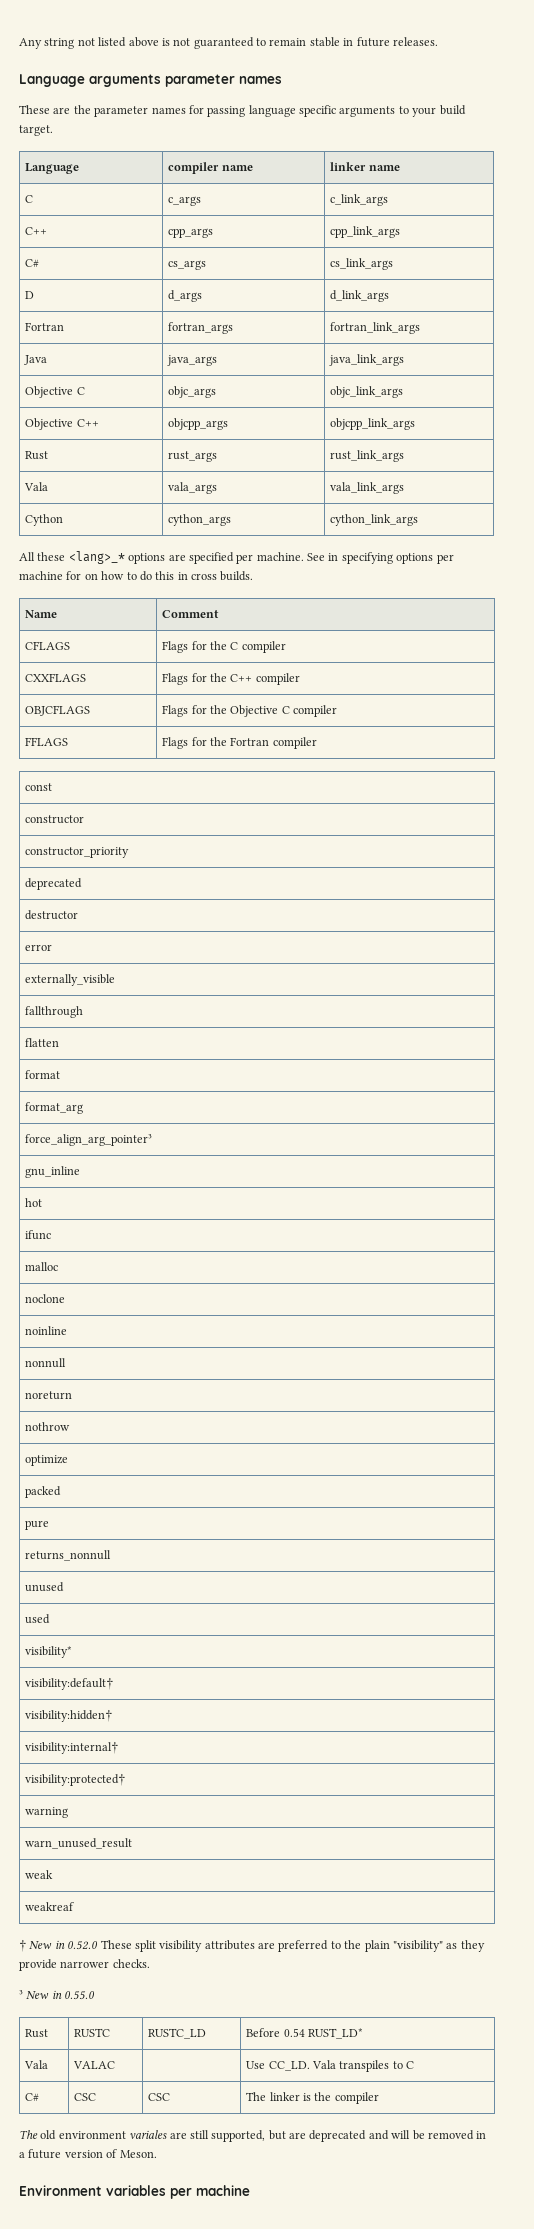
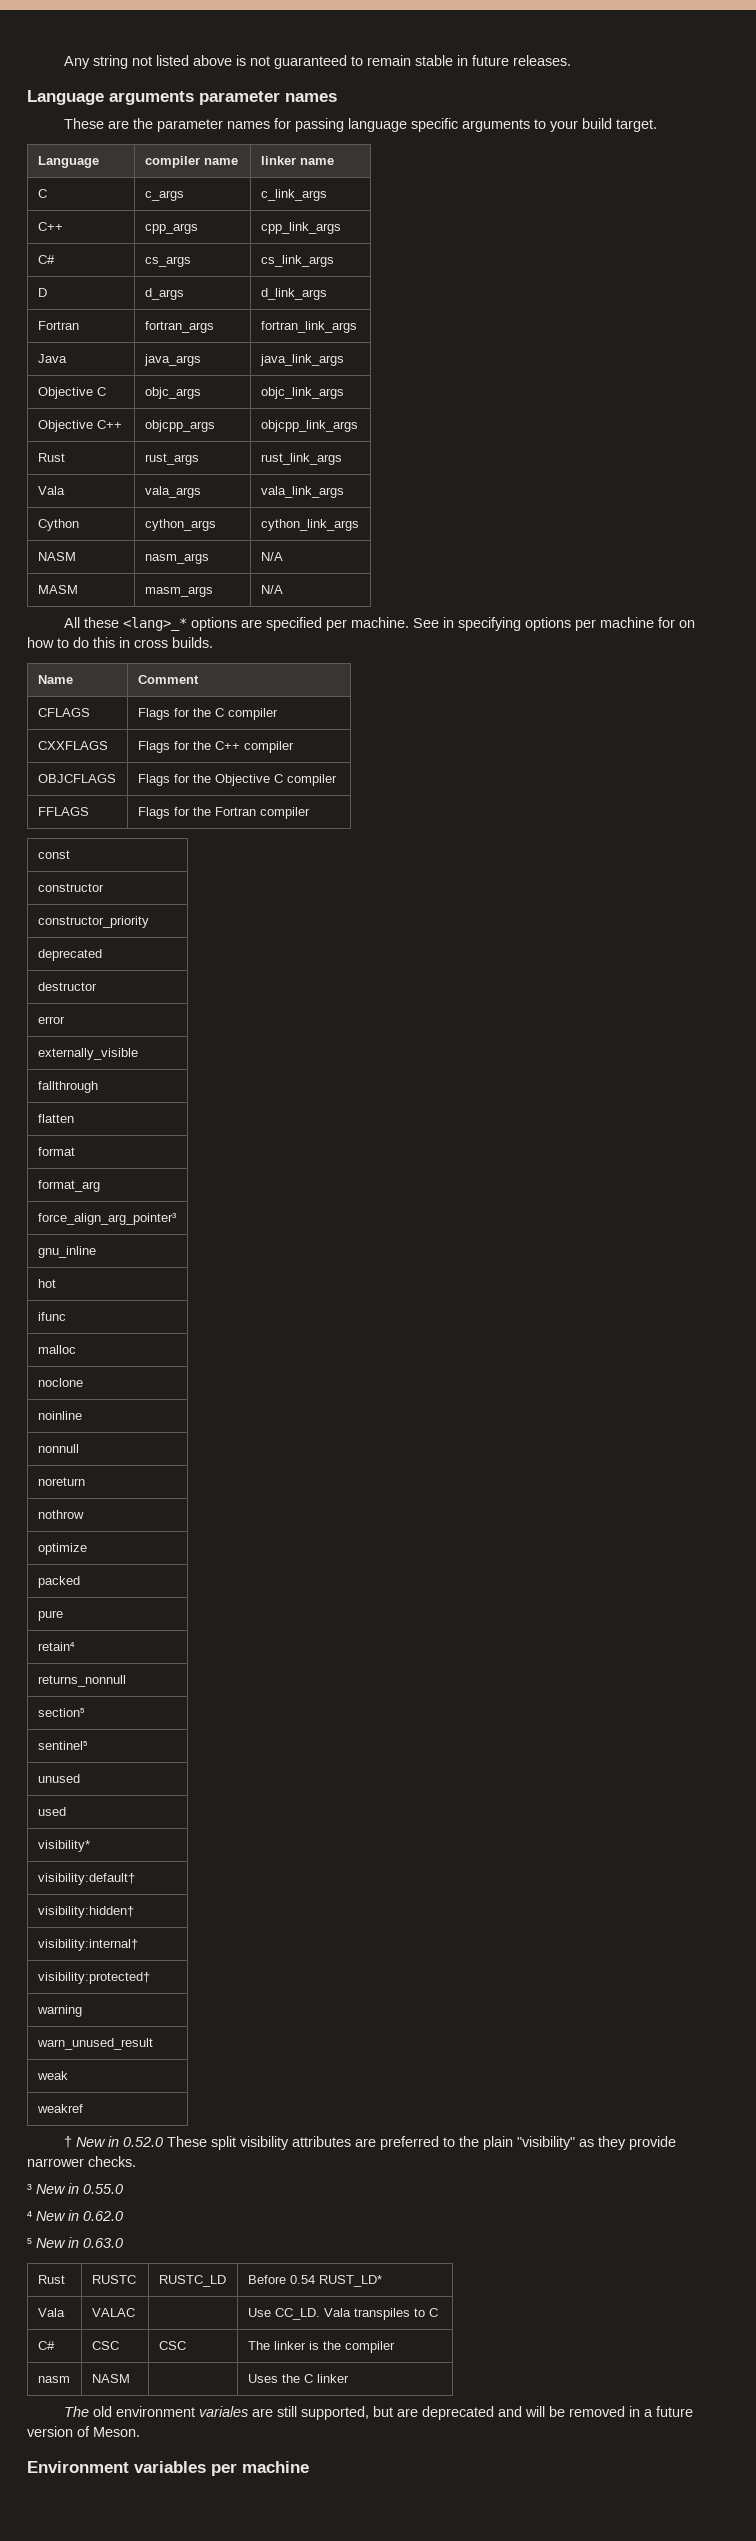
+ NASM | nasm_args | N/A
+ MASM | masm_args | N/A
+ retain⁴
+ section⁵
+ sentinel⁵
- weakreaf
+ weakref
+ ⁴ New in 0.62.0
+ ⁵ New in 0.63.0
+ nasm | NASM | | Uses the C linker

